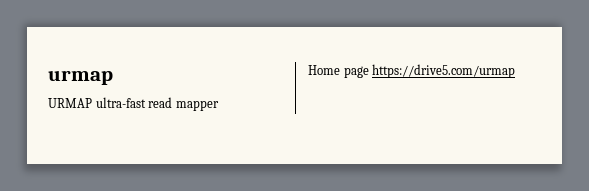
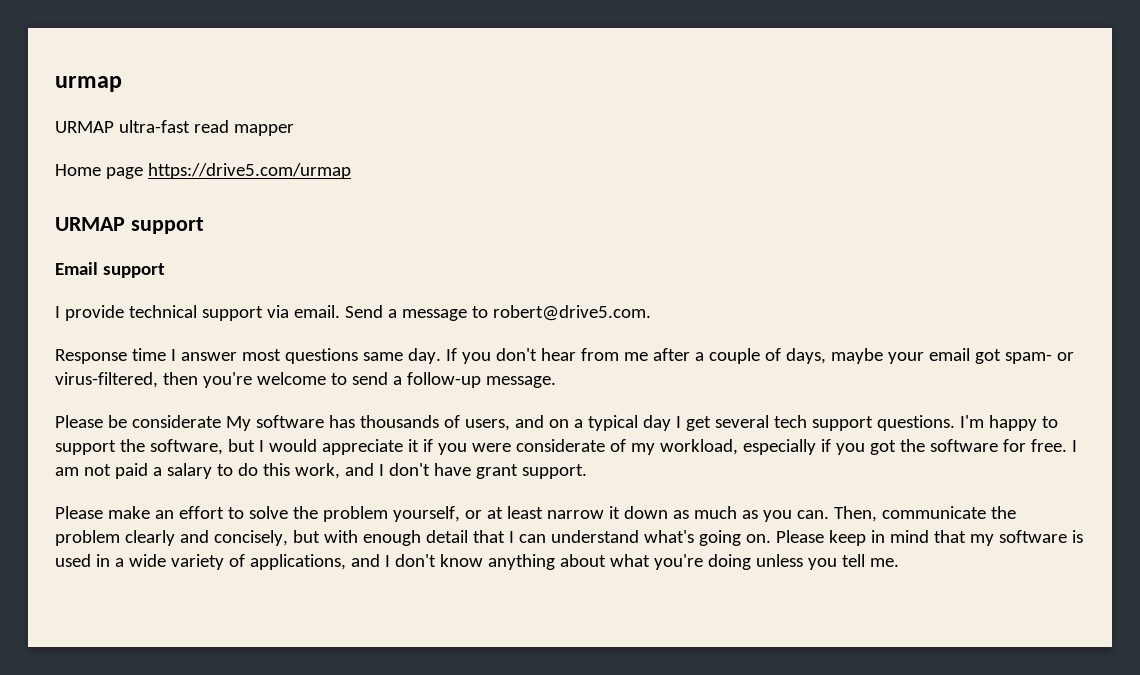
+ URMAP support
+ Email support
+ I provide technical support via email. Send a message to robert@drive5.com.
+ Response time I answer most questions same day. If you don't hear from me after a couple of days, maybe your email got spam- or virus-filtered, then you're welcome to send a follow-up message.
+ Please be considerate My software has thousands of users, and on a typical day I get several tech support questions. I'm happy to support the software, but I would appreciate it if you were considerate of my workload, especially if you got the software for free. I am not paid a salary to do this work, and I don't have grant support.
+ Please make an effort to solve the problem yourself, or at least narrow it down as much as you can. Then, communicate the problem clearly and concisely, but with enough detail that I can understand what's going on. Please keep in mind that my software is used in a wide variety of applications, and I don't know anything about what you're doing unless you tell me.

